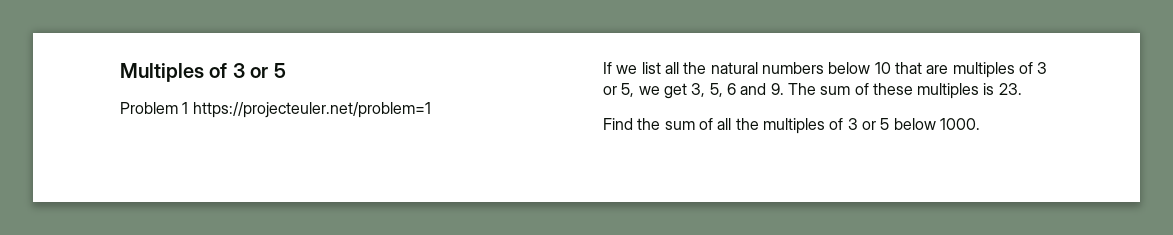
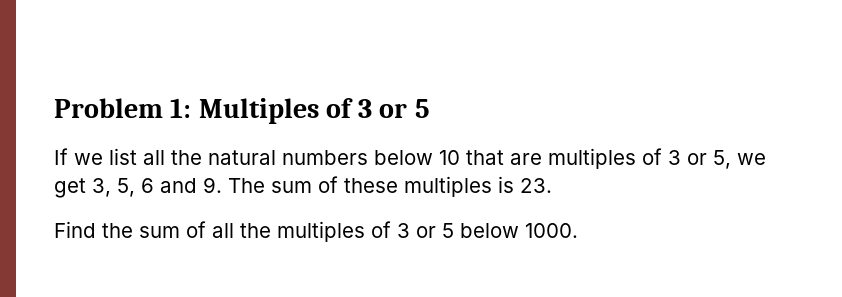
- Multiples of 3 or 5
+ Problem 1: Multiples of 3 or 5
- Problem 1 https://projecteuler.net/problem=1

